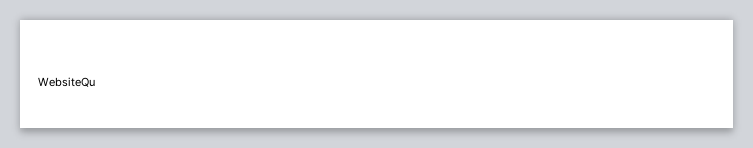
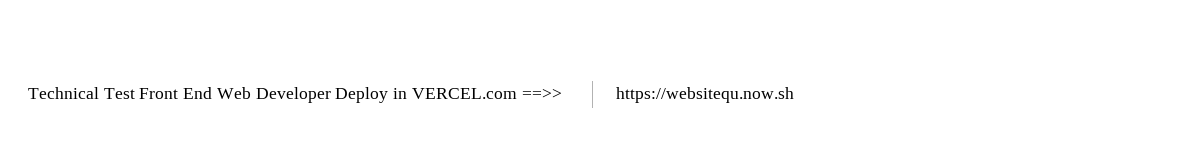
- WebsiteQu
+ Technical Test Front End Web Developer Deploy in VERCEL.com ==>> https://websitequ.now.sh

